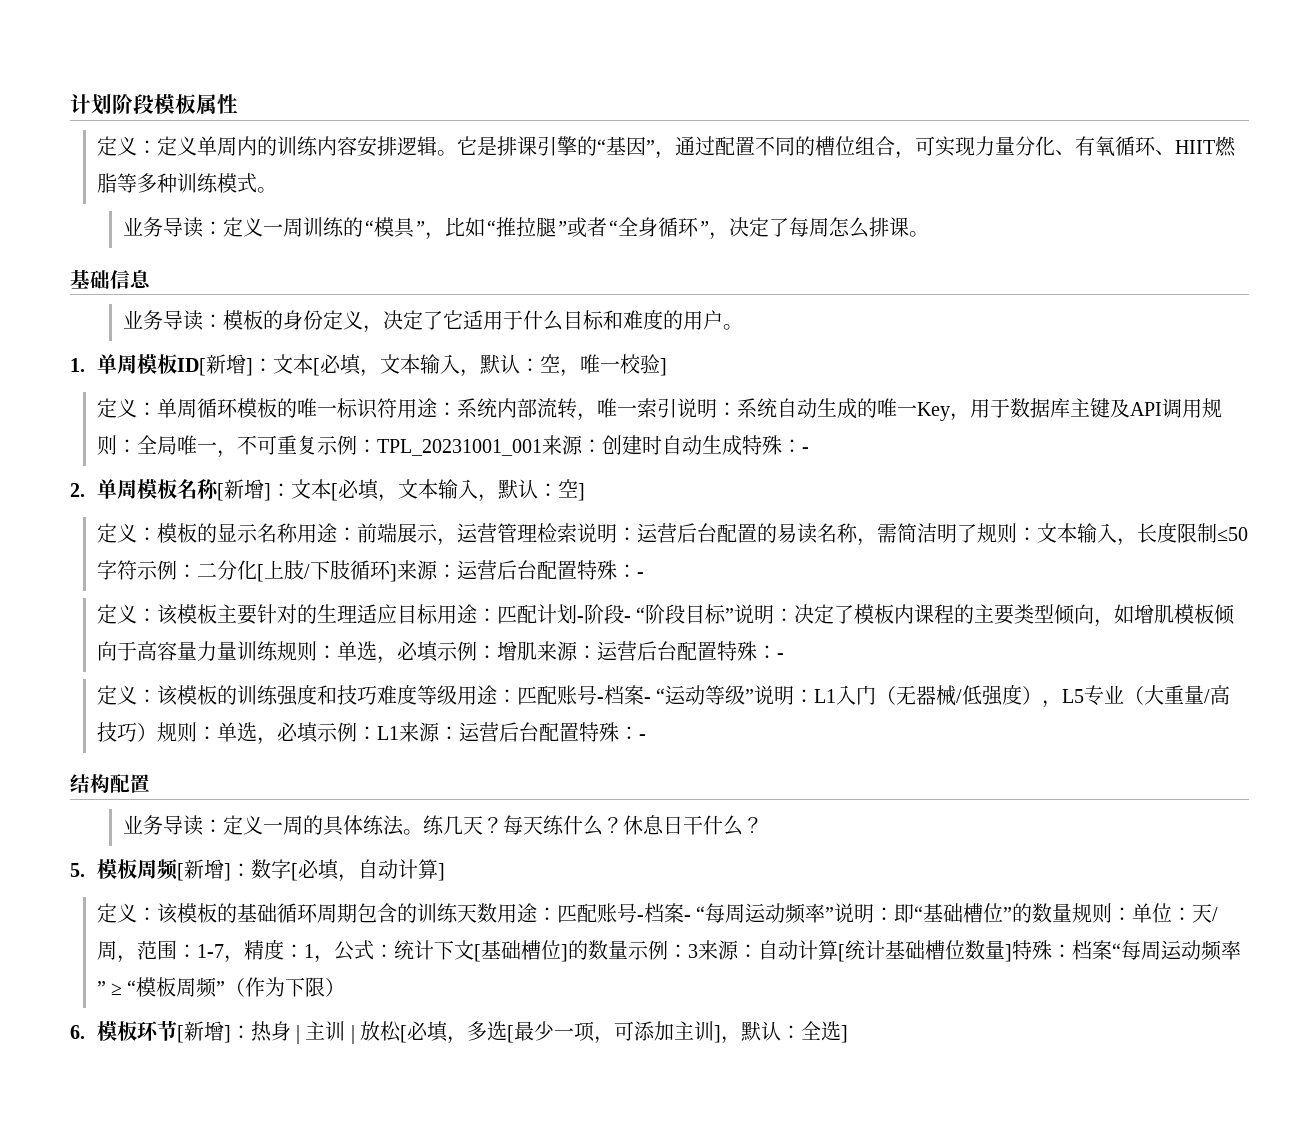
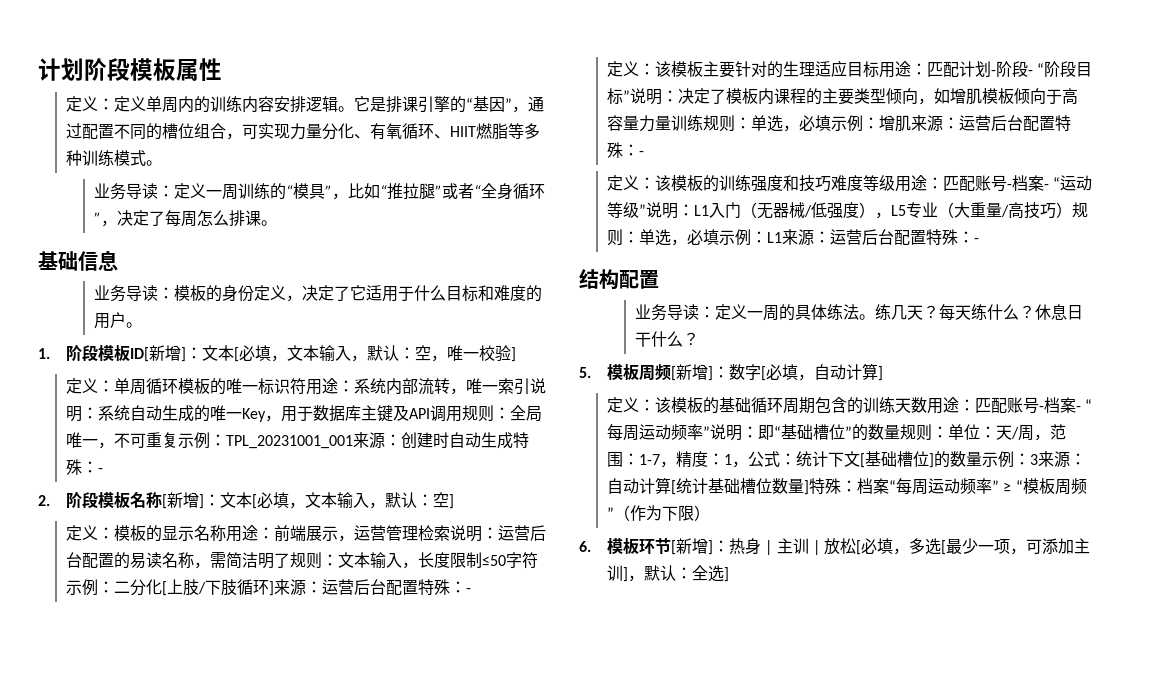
- 1.单周模板ID[新增]：文本[必填，文本输入，默认：空，唯一校验]
+ 1.阶段模板ID[新增]：文本[必填，文本输入，默认：空，唯一校验]
- 2.单周模板名称[新增]：文本[必填，文本输入，默认：空]
+ 2.阶段模板名称[新增]：文本[必填，文本输入，默认：空]

